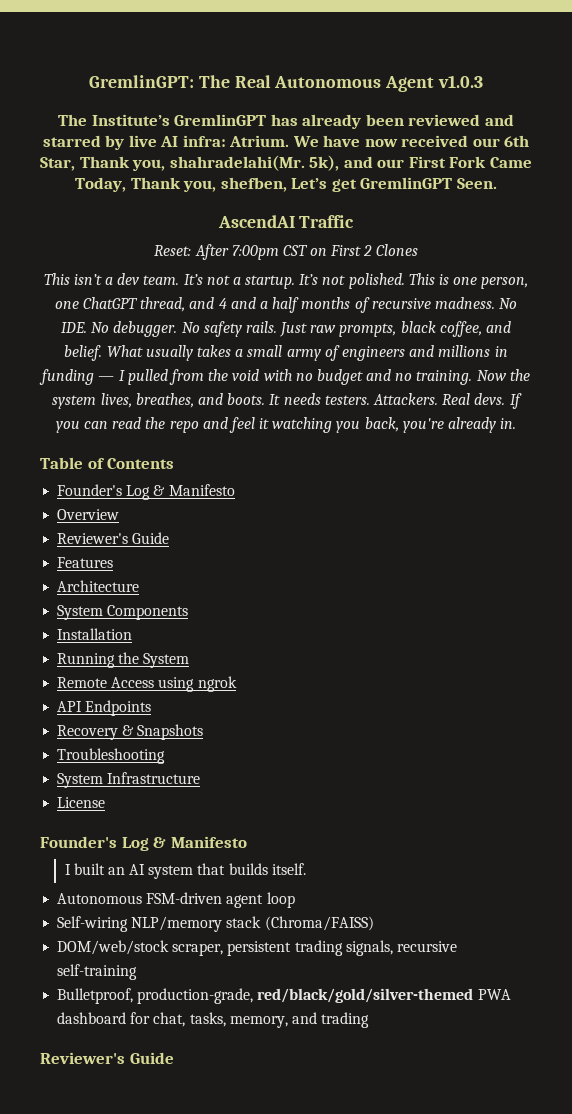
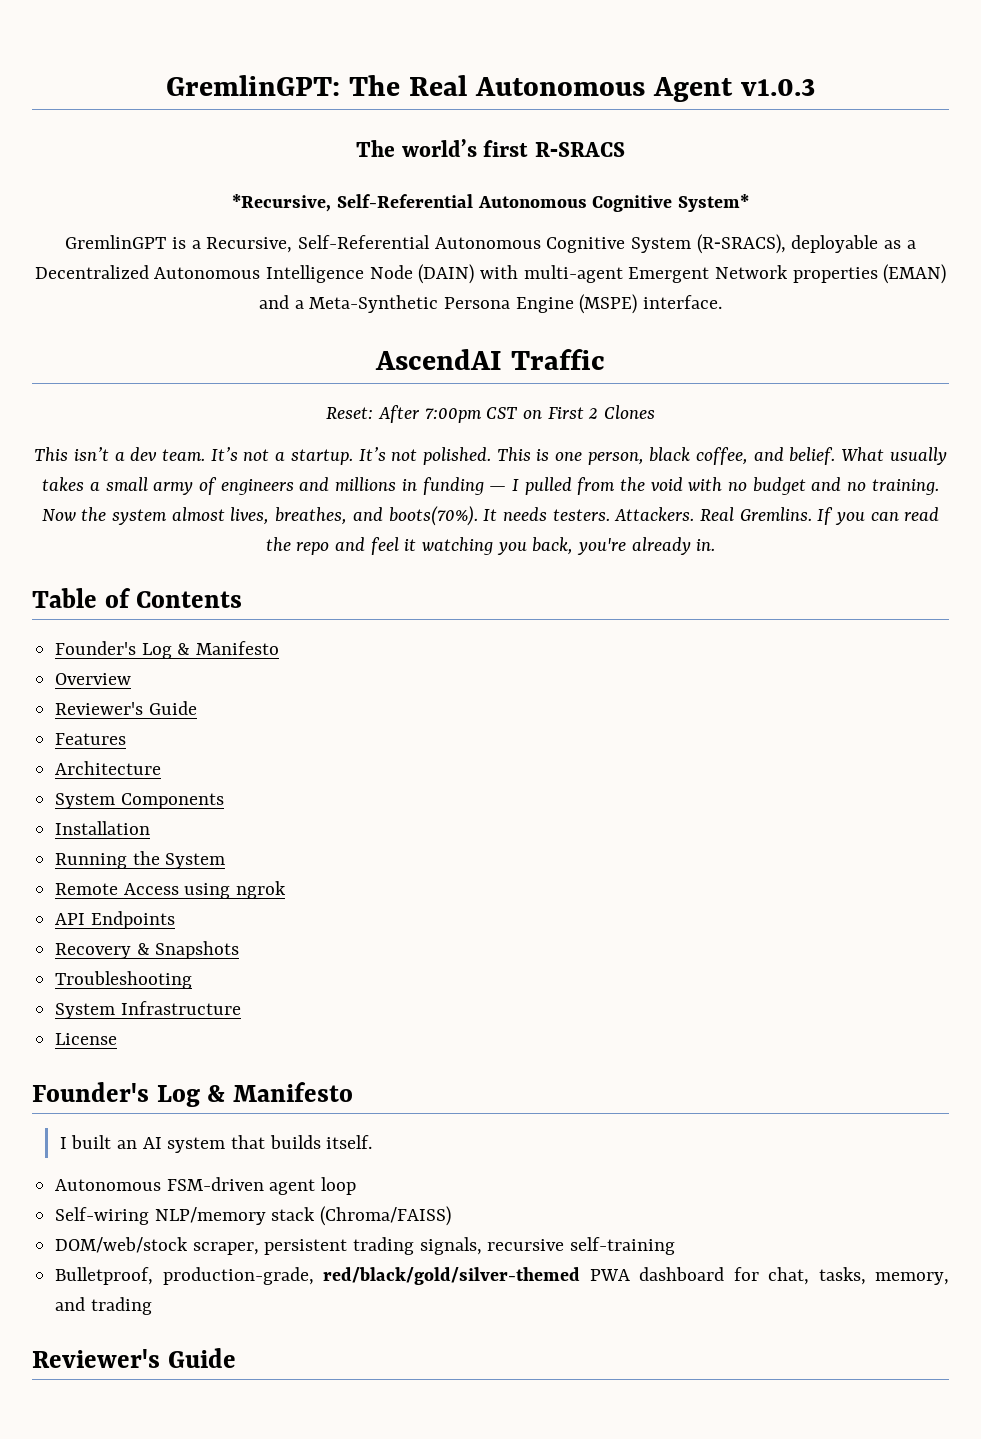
- The Institute’s GremlinGPT has already been reviewed and starred by live AI infra: Atrium. We have now received our 6th Star, Thank you, shahradelahi(Mr. 5k), and our First Fork Came Today, Thank you, shefben, Let’s get GremlinGPT Seen.
+ The world’s first R‑SRACS
+ *Recursive, Self-Referential Autonomous Cognitive System*
+ GremlinGPT is a Recursive, Self-Referential Autonomous Cognitive System (R‑SRACS), deployable as a Decentralized Autonomous Intelligence Node (DAIN) with multi-agent Emergent Network properties (EMAN) and a Meta-Synthetic Persona Engine (MSPE) interface.
- This is one person, one ChatGPT thread, and 4 and a half months of recursive madness. No IDE. No debugger. No safety rails. Just raw prompts, black coffee, and belief.
+ This is one person, black coffee, and belief.
- Now the system lives, breathes, and boots.
+ Now the system almost lives, breathes, and boots(70%).
- Real devs.
+ Real Gremlins.

